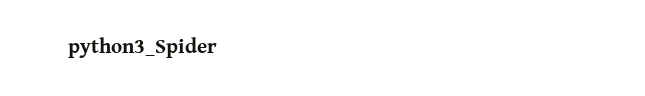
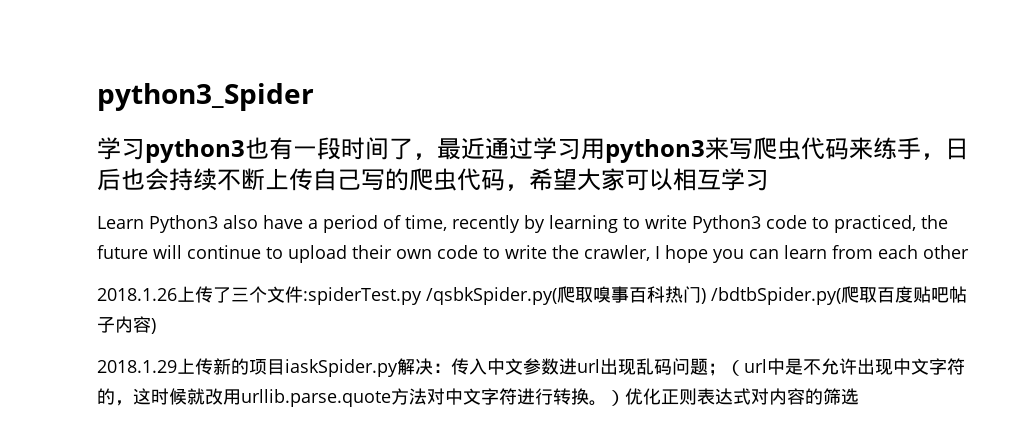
+ 学习python3也有一段时间了，最近通过学习用python3来写爬虫代码来练手，日后也会持续不断上传自己写的爬虫代码，希望大家可以相互学习
+ Learn Python3 also have a period of time, recently by learning to write Python3 code to practiced, the future will continue to upload their own code to write the crawler, I hope you can learn from each other
+ 2018.1.26上传了三个文件:spiderTest.py /qsbkSpider.py(爬取嗅事百科热门) /bdtbSpider.py(爬取百度贴吧帖子内容)
+ 2018.1.29上传新的项目iaskSpider.py解决：传入中文参数进url出现乱码问题；（url中是不允许出现中文字符的，这时候就改用urllib.parse.quote方法对中文字符进行转换。）优化正则表达式对内容的筛选

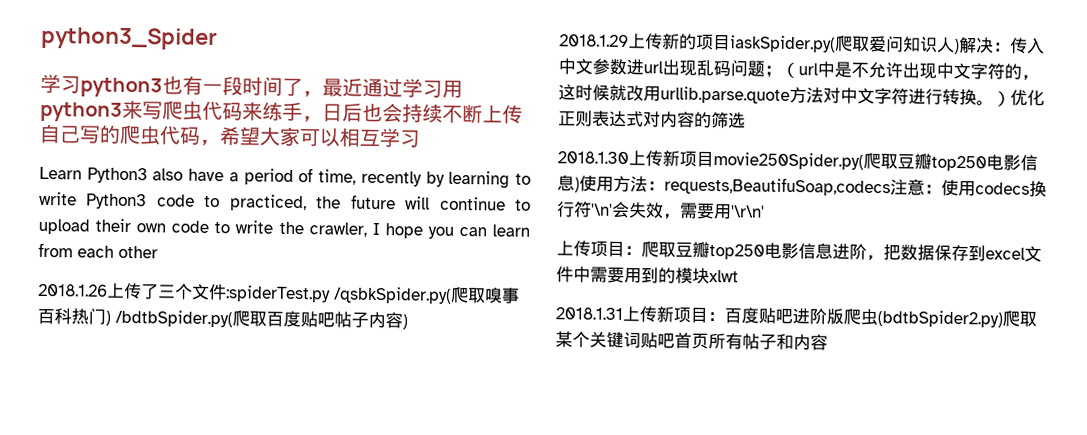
- 2018.1.29上传新的项目iaskSpider.py解决：传入中文参数进url出现乱码问题；（url中是不允许出现中文字符的，这时候就改用urllib.parse.quote方法对中文字符进行转换。）优化正则表达式对内容的筛选
+ 2018.1.29上传新的项目iaskSpider.py(爬取爱问知识人)解决：传入中文参数进url出现乱码问题；（url中是不允许出现中文字符的，这时候就改用urllib.parse.quote方法对中文字符进行转换。）优化正则表达式对内容的筛选
+ 2018.1.30上传新项目movie250Spider.py(爬取豆瓣top250电影信息)使用方法：requests,BeautifuSoap,codecs注意：使用codecs换行符'\n'会失效，需要用'\r\n'
+ 上传项目：爬取豆瓣top250电影信息进阶，把数据保存到excel文件中需要用到的模块xlwt
+ 2018.1.31上传新项目：百度贴吧进阶版爬虫(bdtbSpider2.py)爬取某个关键词贴吧首页所有帖子和内容

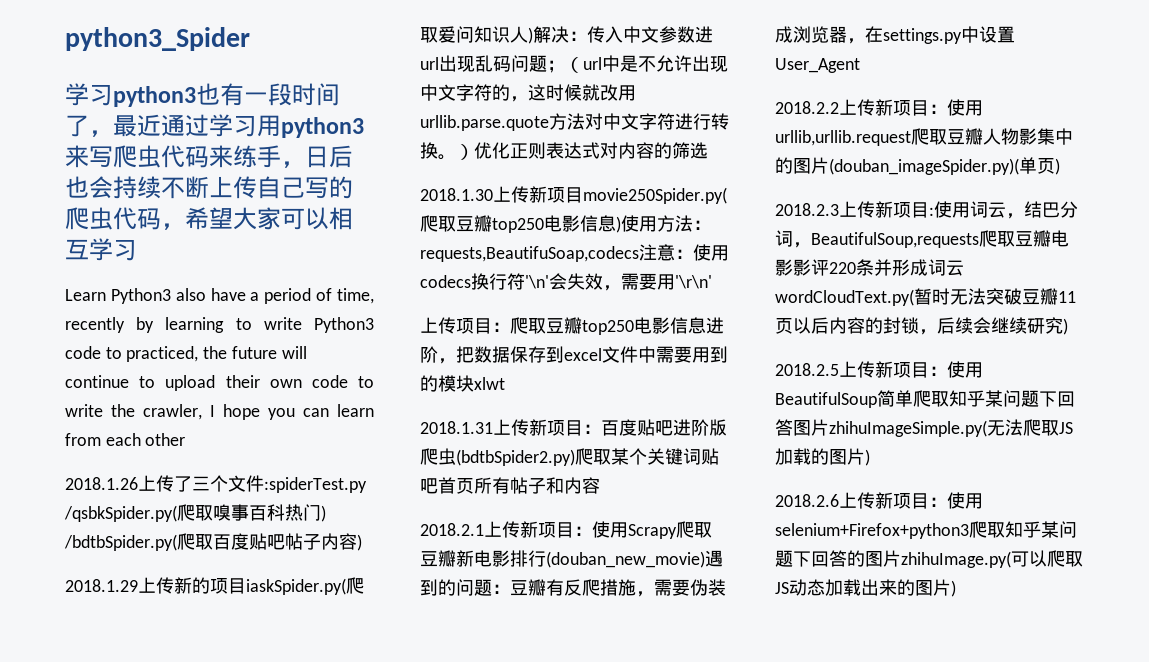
+ 2018.2.1上传新项目：使用Scrapy爬取豆瓣新电影排行(douban_new_movie)遇到的问题：豆瓣有反爬措施，需要伪装成浏览器，在settings.py中设置User_Agent
+ 2018.2.2上传新项目：使用urllib,urllib.request爬取豆瓣人物影集中的图片(douban_imageSpider.py)(单页)
+ 2018.2.3上传新项目:使用词云，结巴分词，BeautifulSoup,requests爬取豆瓣电影影评220条并形成词云wordCloudText.py(暂时无法突破豆瓣11页以后内容的封锁，后续会继续研究)
+ 2018.2.5上传新项目：使用BeautifulSoup简单爬取知乎某问题下回答图片zhihuImageSimple.py(无法爬取JS加载的图片)
+ 2018.2.6上传新项目：使用selenium+Firefox+python3爬取知乎某问题下回答的图片zhihuImage.py(可以爬取JS动态加载出来的图片)

